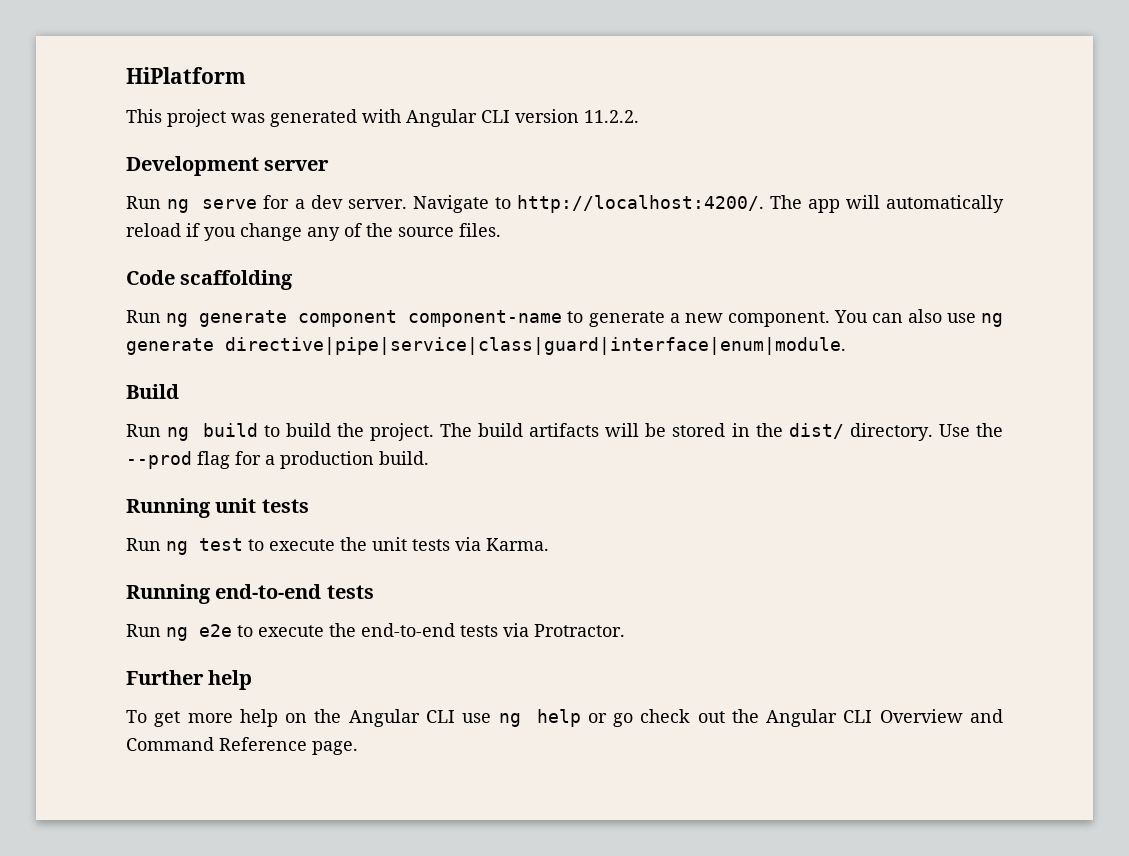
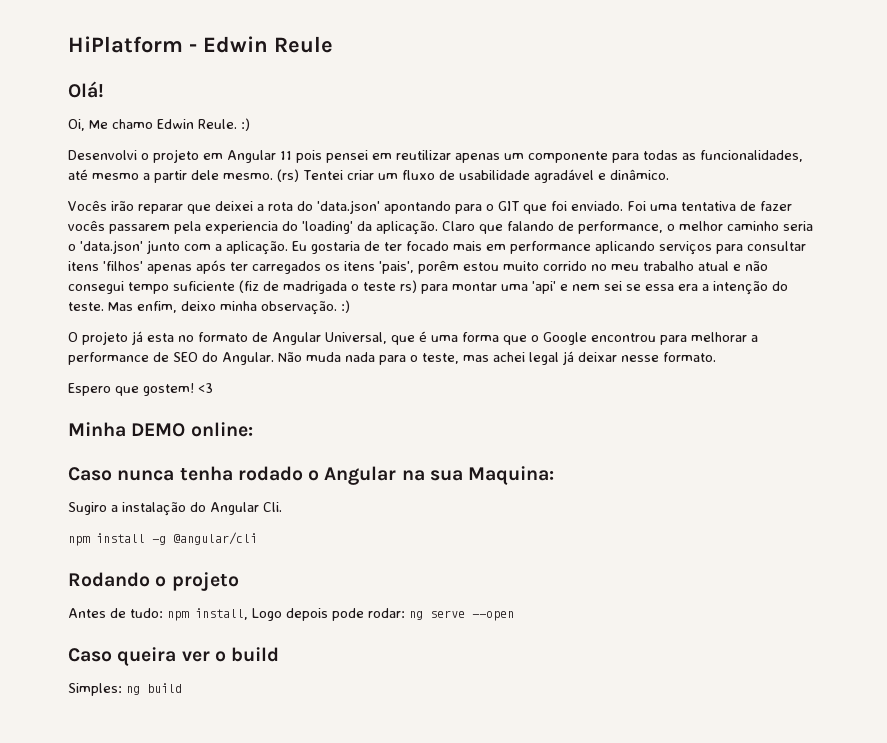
- HiPlatform
- This project was generated with Angular CLI version 11.2.2.
- Development server
- Run ng serve for a dev server. Navigate to http://localhost:4200/. The app will automatically reload if you change any of the source files.
- Code scaffolding
- Run ng generate component component-name to generate a new component. You can also use ng generate directive|pipe|service|class|guard|interface|enum|module.
- Build
- Run ng build to build the project. The build artifacts will be stored in the dist/ directory. Use the --prod flag for a production build.
- Running unit tests
- Run ng test to execute the unit tests via Karma.
- Running end-to-end tests
- Run ng e2e to execute the end-to-end tests via Protractor.
- Further help
- To get more help on the Angular CLI use ng help or go check out the Angular CLI Overview and Command Reference page.
+ HiPlatform - Edwin Reule
+ Olá!
+ Oi, Me chamo Edwin Reule. :)
+ Desenvolvi o projeto em Angular 11 pois pensei em reutilizar apenas um componente para todas as funcionalidades, até mesmo a partir dele mesmo. (rs) Tentei criar um fluxo de usabilidade agradável e dinâmico.
+ Vocês irão reparar que deixei a rota do 'data.json' apontando para o GIT que foi enviado. Foi uma tentativa de fazer vocês passarem pela experiencia do 'loading' da aplicação. Claro que falando de performance, o melhor caminho seria o 'data.json' junto com a aplicação. Eu gostaria de ter focado mais em performance aplicando serviços para consultar itens 'filhos' apenas após ter carregados os itens 'pais', porêm estou muito corrido no meu trabalho atual e não consegui tempo suficiente (fiz de madrigada o teste rs) para montar uma 'api' e nem sei se essa era a intenção do teste. Mas enfim, deixo minha observação. :)
+ O projeto já esta no formato de Angular Universal, que é uma forma que o Google encontrou para melhorar a performance de SEO do Angular. Não muda nada para o teste, mas achei legal já deixar nesse formato.
+ Espero que gostem! <3
+ Minha DEMO online:
+ Caso nunca tenha rodado o Angular na sua Maquina:
+ Sugiro a instalação do Angular Cli.
+ npm install -g @angular/cli
+ Rodando o projeto
+ Antes de tudo: npm install, Logo depois pode rodar: ng serve --open
+ Caso queira ver o build
+ Simples: ng build

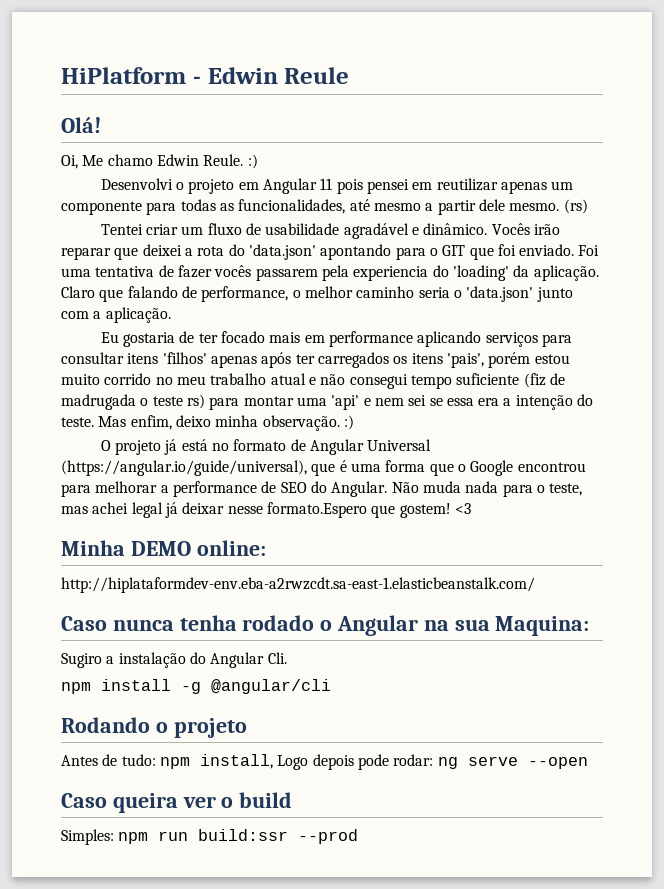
- (rs) Tentei criar um fluxo de usabilidade agradável e dinâmico.
- Vocês irão reparar que deixei a rota do 'data.json' apontando para o GIT que foi enviado.
+ (rs)
+ Tentei criar um fluxo de usabilidade agradável e dinâmico. Vocês irão reparar que deixei a rota do 'data.json' apontando para o GIT que foi enviado.
- Claro que falando de performance, o melhor caminho seria o 'data.json' junto com a aplicação. Eu gostaria de ter focado mais em performance aplicando serviços para consultar itens 'filhos' apenas após ter carregados os itens 'pais', porêm estou muito corrido no meu trabalho atual e não consegui tempo suficiente (fiz de madrigada o teste rs) para montar uma 'api' e nem sei se essa era a intenção do teste.
+ Claro que falando de performance, o melhor caminho seria o 'data.json' junto com a aplicação.
+ Eu gostaria de ter focado mais em performance aplicando serviços para consultar itens 'filhos' apenas após ter carregados os itens 'pais', porém estou muito corrido no meu trabalho atual e não consegui tempo suficiente (fiz de madrugada o teste rs) para montar uma 'api' e nem sei se essa era a intenção do teste.
- O projeto já esta no formato de Angular Universal, que é uma forma que o Google encontrou para melhorar a performance de SEO do Angular.
+ O projeto já está no formato de Angular Universal (https://angular.io/guide/universal), que é uma forma que o Google encontrou para melhorar a performance de SEO do Angular.
- Não muda nada para o teste, mas achei legal já deixar nesse formato.
- Espero que gostem!
+ Não muda nada para o teste, mas achei legal já deixar nesse formato.Espero que gostem!
+ http://hiplataformdev-env.eba-a2rwzcdt.sa-east-1.elasticbeanstalk.com/
- Simples: ng build
+ Simples: npm run build:ssr --prod

